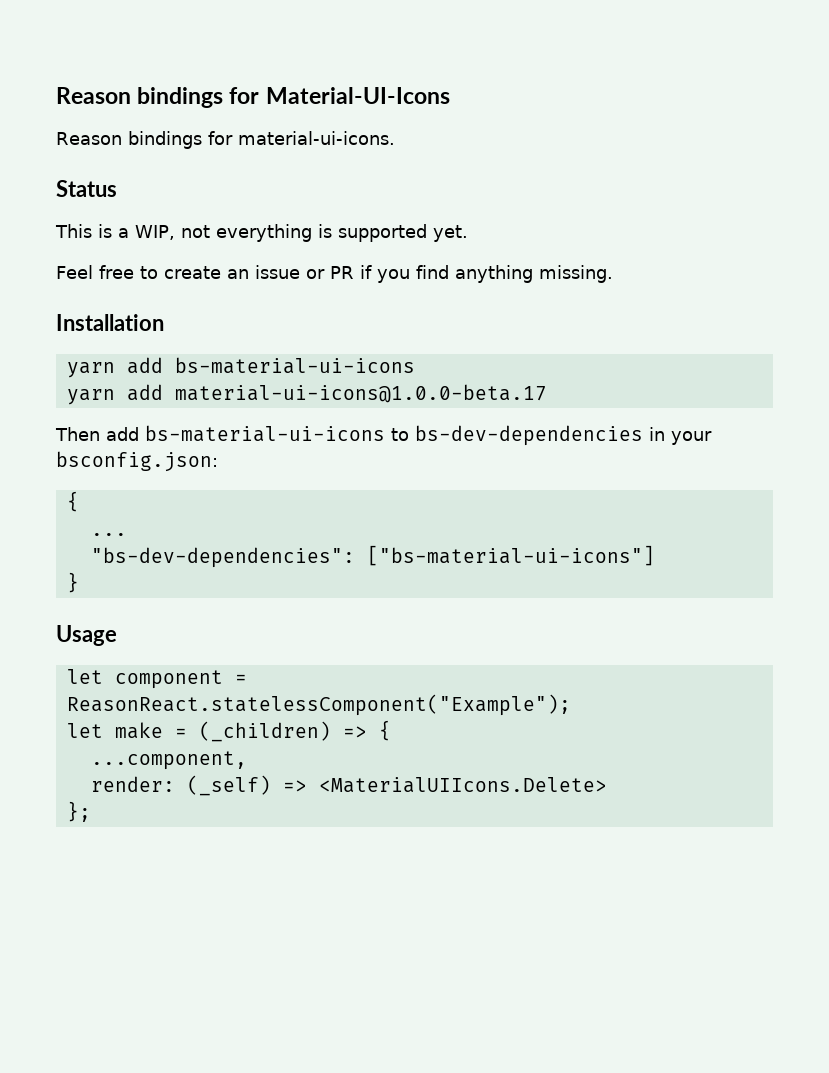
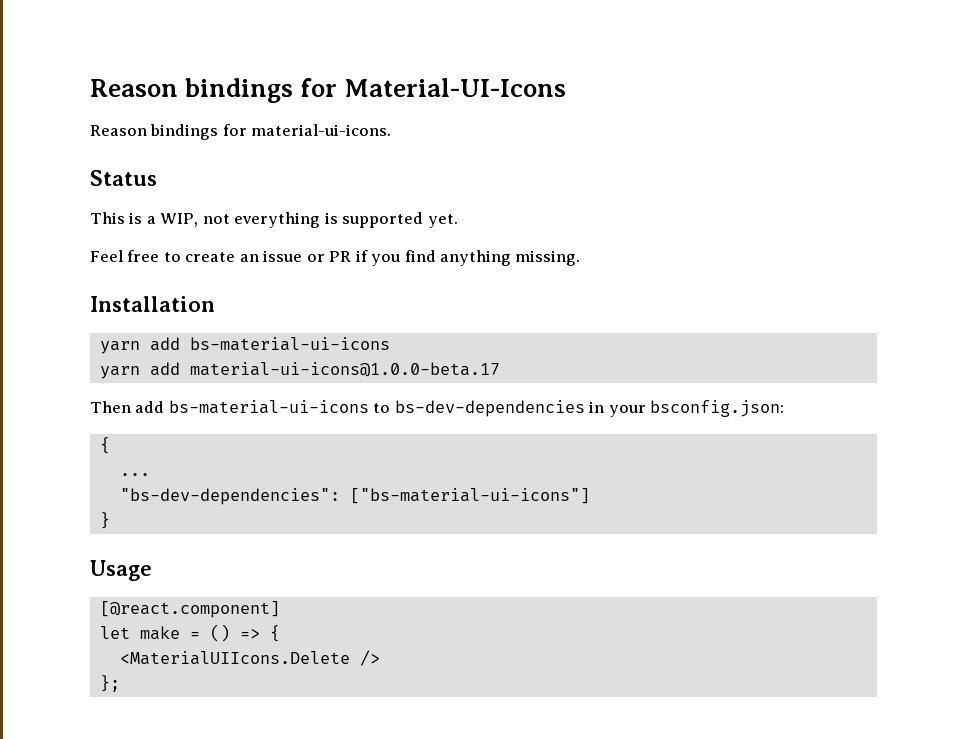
- let component = ReasonReact.statelessComponent("Example");
+ [@react.component]
- let make = (_children) => {
+ let make = () => {
- ...component,
- render: (_self) => <MaterialUIIcons.Delete>
+ <MaterialUIIcons.Delete />

